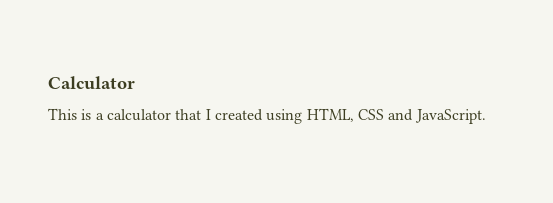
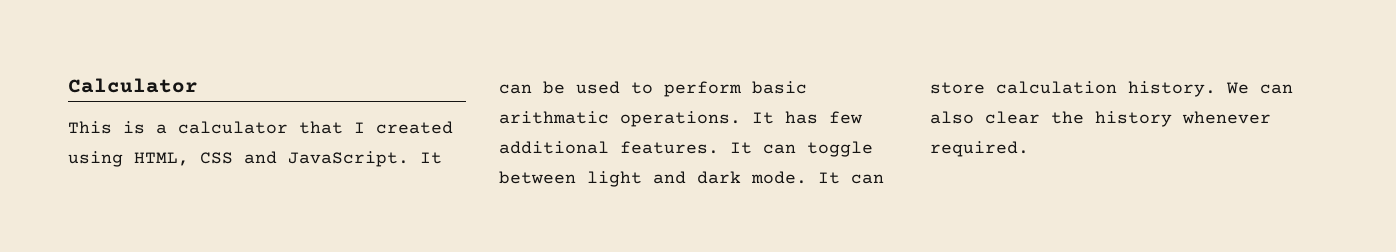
+ It can be used to perform basic arithmatic operations. It has few additional features. It can toggle between light and dark mode. It can store calculation history. We can also clear the history whenever required.

